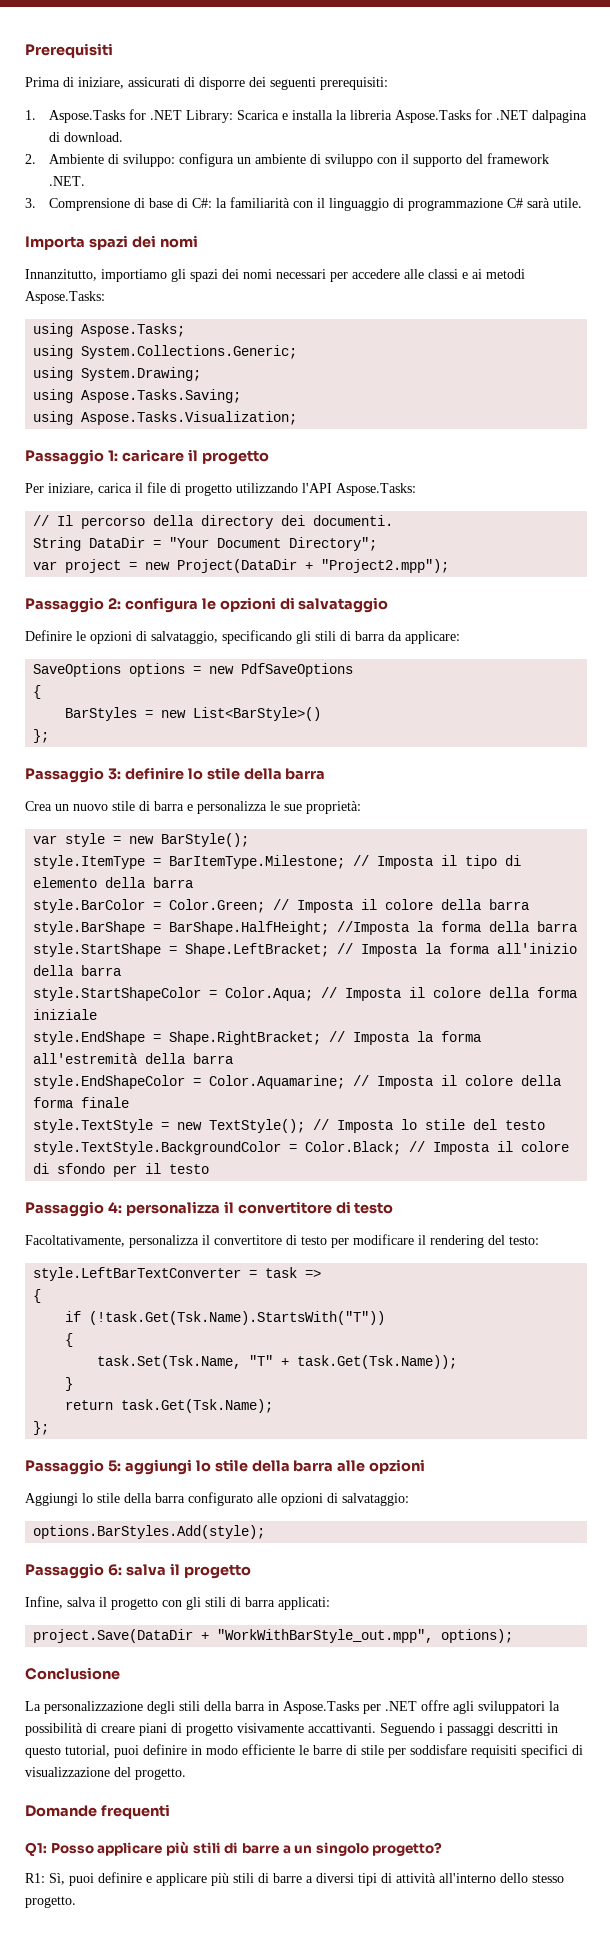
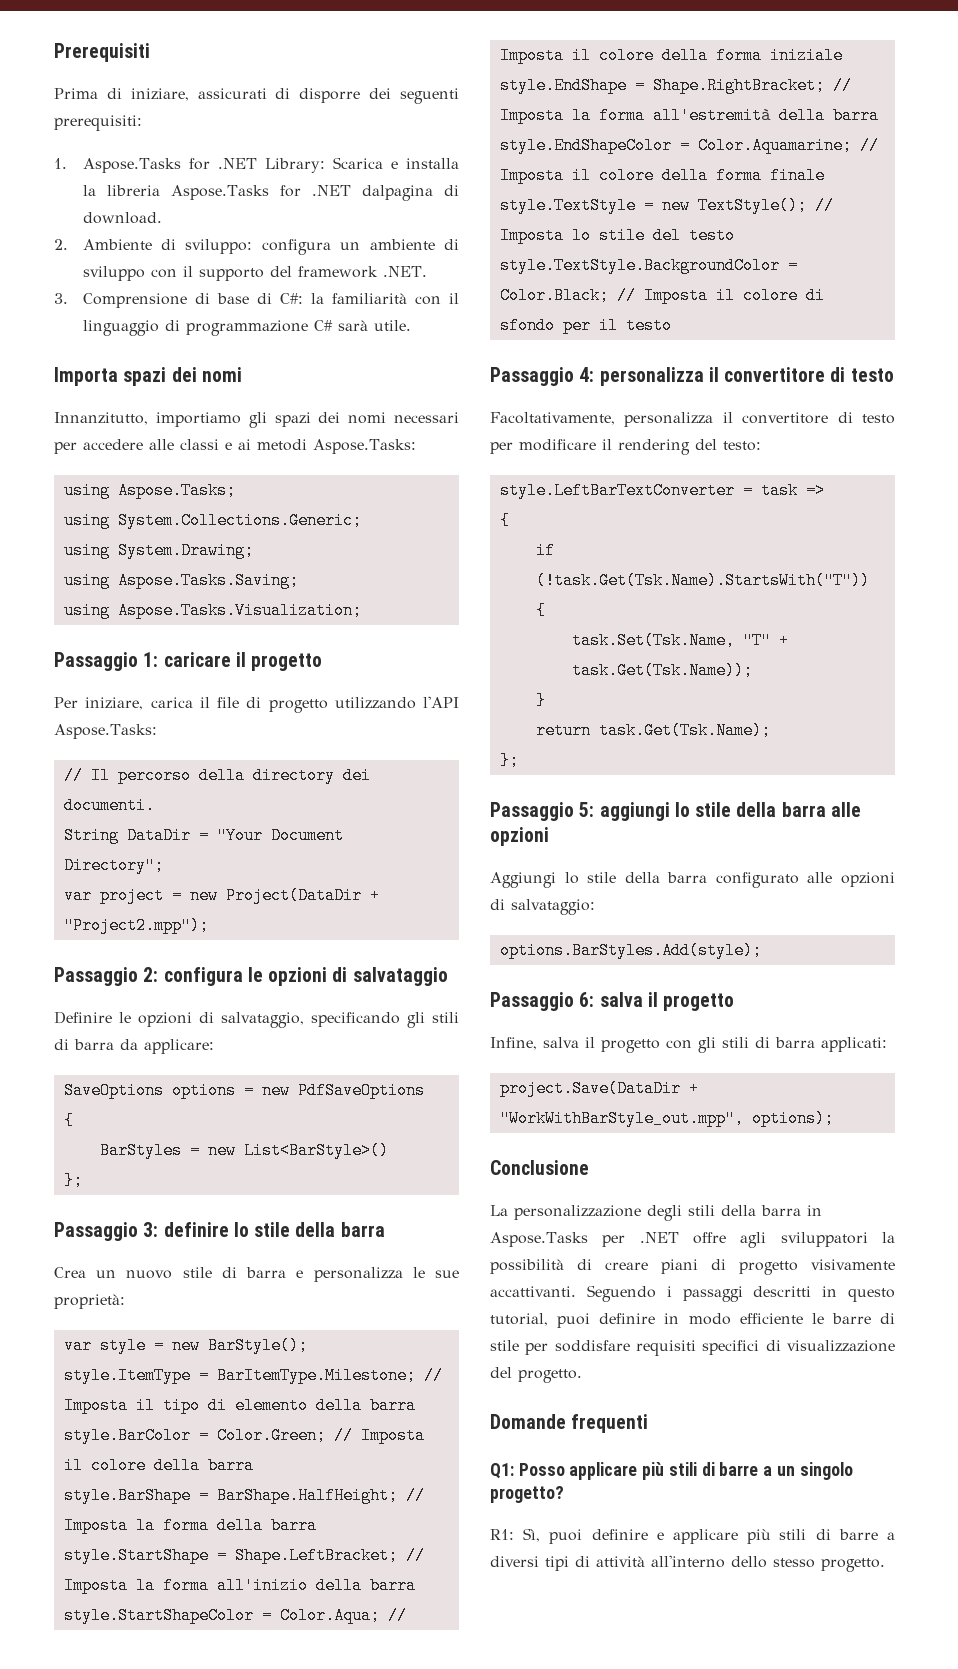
- style.BarShape = BarShape.HalfHeight; //Imposta la forma della barra
+ style.BarShape = BarShape.HalfHeight; // Imposta la forma della barra

